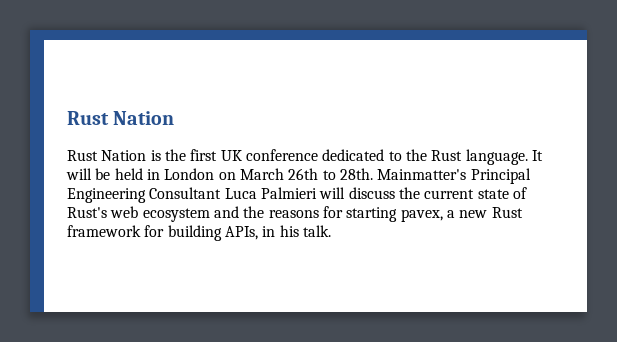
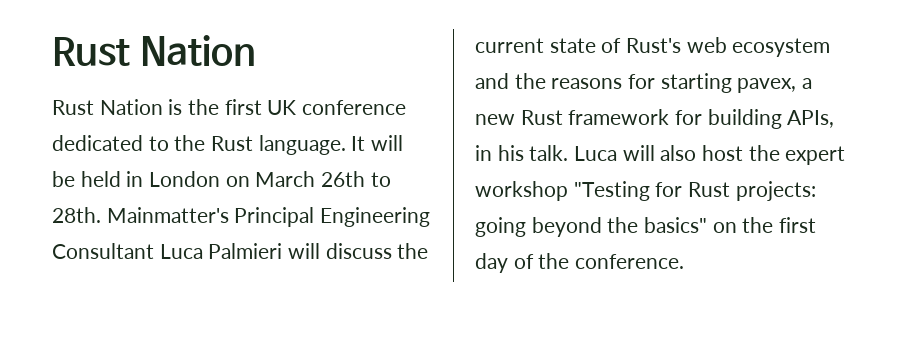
+ Luca will also host the expert workshop "Testing for Rust projects: going beyond the basics" on the first day of the conference.

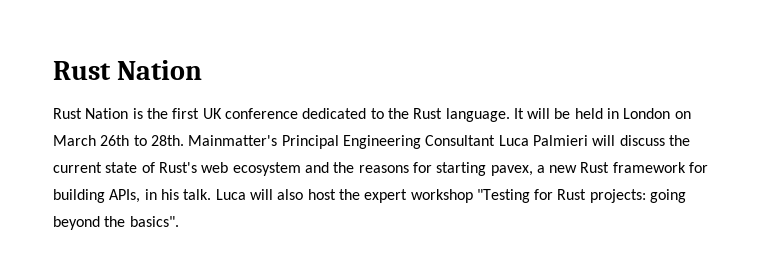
- Luca will also host the expert workshop "Testing for Rust projects: going beyond the basics" on the first day of the conference.
+ Luca will also host the expert workshop "Testing for Rust projects: going beyond the basics".

